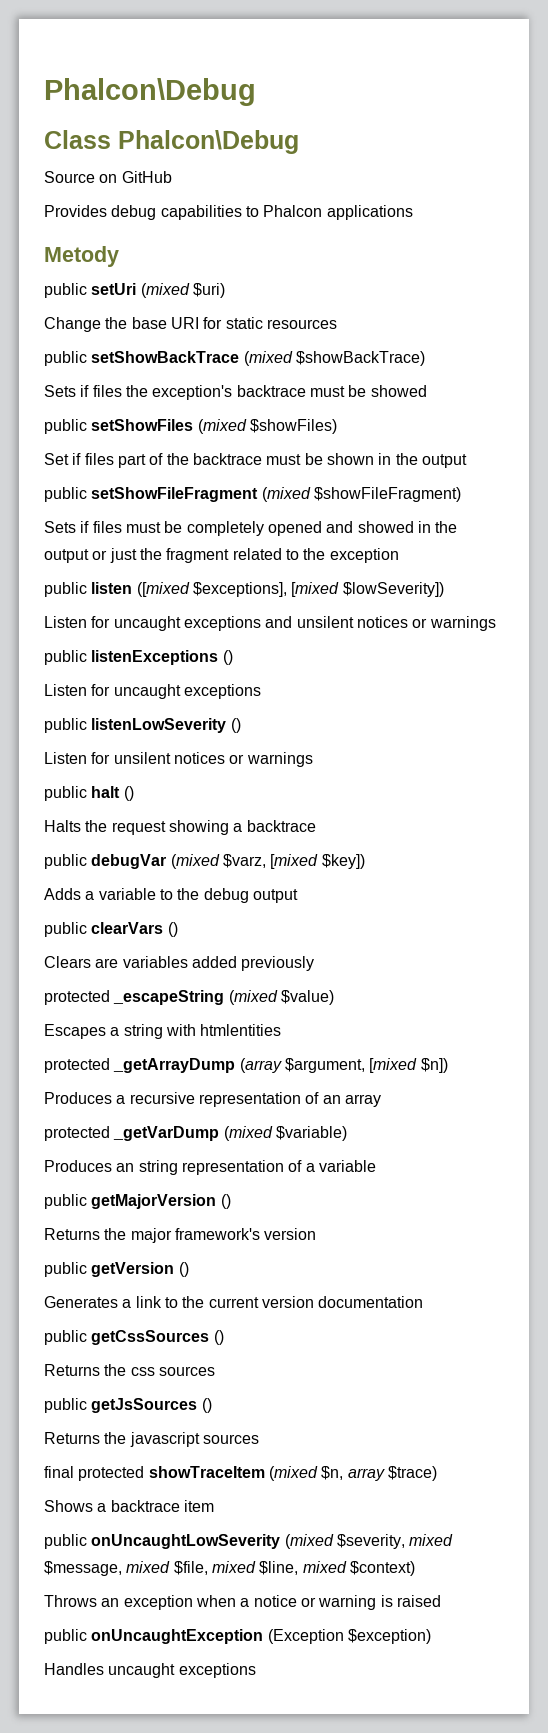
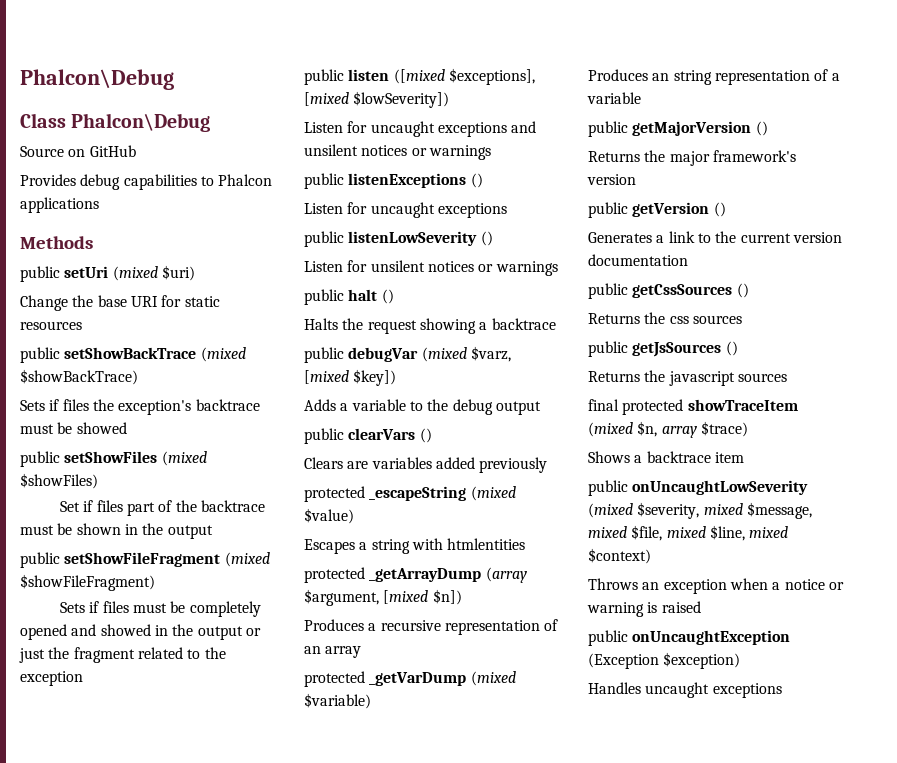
- Metody
+ Methods

